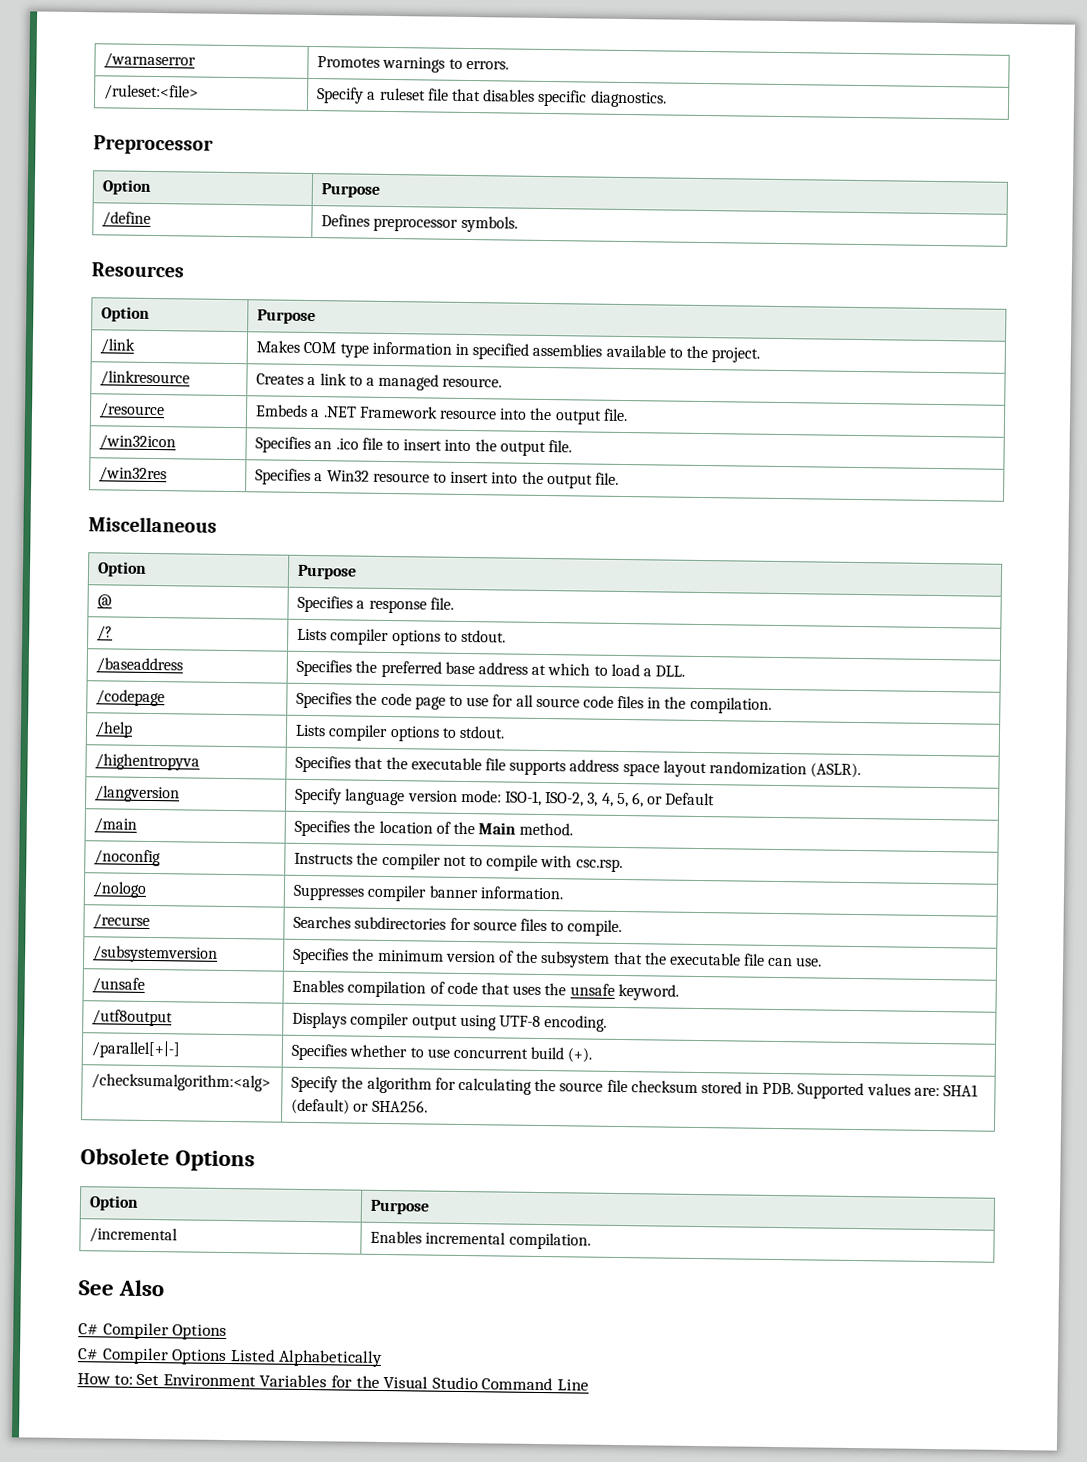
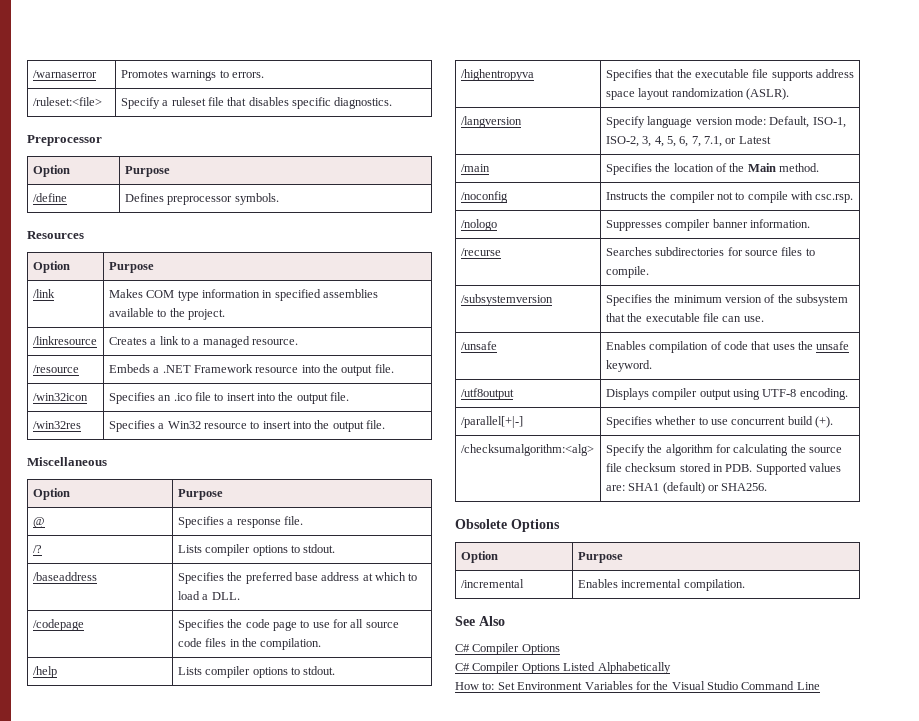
- /langversion | Specify language version mode: ISO-1, ISO-2, 3, 4, 5, 6, or Default
+ /langversion | Specify language version mode: Default, ISO-1, ISO-2, 3, 4, 5, 6, 7, 7.1, or Latest

